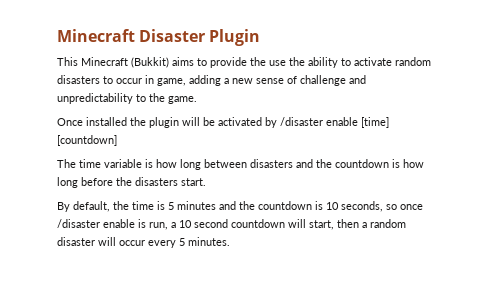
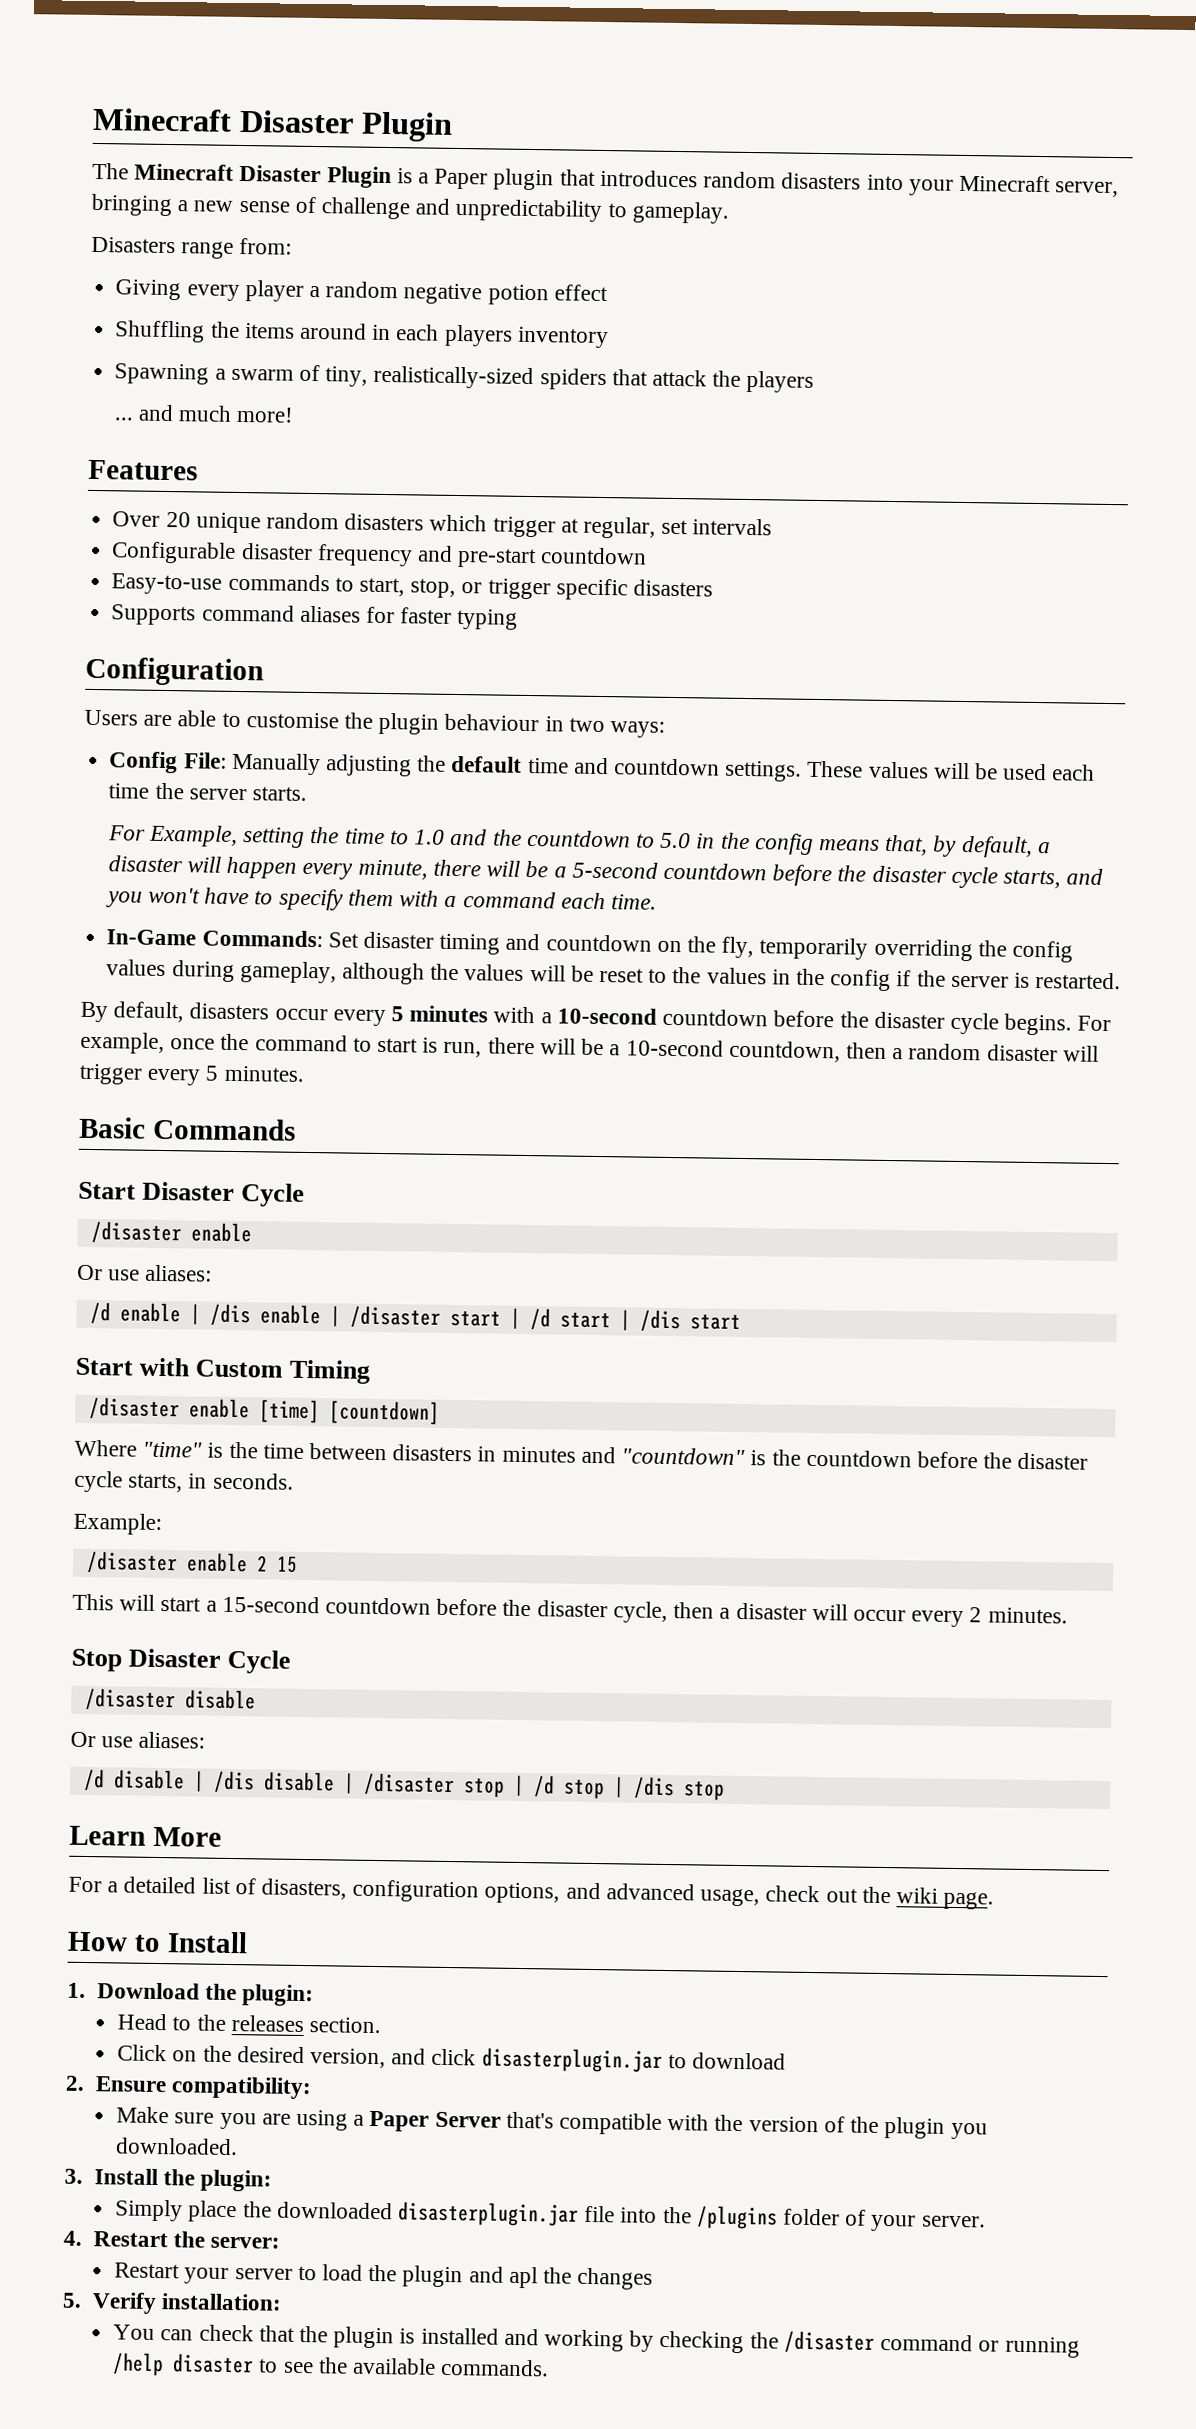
- This Minecraft (Bukkit) aims to provide the use the ability to activate random disasters to occur in game, adding a new sense of challenge and unpredictability to the game.
- Once installed the plugin will be activated by /disaster enable [time] [countdown]
- The time variable is how long between disasters and the countdown is how long before the disasters start.
- By default, the time is 5 minutes and the countdown is 10 seconds, so once /disaster enable is run, a 10 second countdown will start, then a random disaster will occur every 5 minutes.
+ The Minecraft Disaster Plugin is a Paper plugin that introduces random disasters into your Minecraft server, bringing a new sense of challenge and unpredictability to gameplay.
+ Disasters range from:
+ Giving every player a random negative potion effect
+ Shuffling the items around in each players inventory
+ Spawning a swarm of tiny, realistically-sized spiders that attack the players
+ ... and much more!
+ Features
+ Over 20 unique random disasters which trigger at regular, set intervals
+ Configurable disaster frequency and pre-start countdown
+ Easy-to-use commands to start, stop, or trigger specific disasters
+ Supports command aliases for faster typing
+ Configuration
+ Users are able to customise the plugin behaviour in two ways:
+ Config File: Manually adjusting the default time and countdown settings. These values will be used each time the server starts.
+ For Example, setting the time to 1.0 and the countdown to 5.0 in the config means that, by default, a disaster will happen every minute, there will be a 5-second countdown before the disaster cycle starts, and you won't have to specify them with a command each time.
+ In-Game Commands: Set disaster timing and countdown on the fly, temporarily overriding the config values during gameplay, although the values will be reset to the values in the config if the server is restarted.
+ By default, disasters occur every 5 minutes with a 10-second countdown before the disaster cycle begins. For example, once the command to start is run, there will be a 10-second countdown, then a random disaster will trigger every 5 minutes.
+ Basic Commands
+ Start Disaster Cycle
+ /disaster enable
+ Or use aliases:
+ /d enable | /dis enable | /disaster start | /d start | /dis start
+ Start with Custom Timing
+ /disaster enable [time] [countdown]
+ Where "time" is the time between disasters in minutes and "countdown" is the countdown before the disaster cycle starts, in seconds.
+ Example:
+ /disaster enable 2 15
+ This will start a 15-second countdown before the disaster cycle, then a disaster will occur every 2 minutes.
+ Stop Disaster Cycle
+ /disaster disable
+ Or use aliases:
+ /d disable | /dis disable | /disaster stop | /d stop | /dis stop
+ Learn More
+ For a detailed list of disasters, configuration options, and advanced usage, check out the wiki page.
+ How to Install
+ 1. Download the plugin:
+ Head to the releases section.
+ Click on the desired version, and click disasterplugin.jar to download
+ 2. Ensure compatibility:
+ Make sure you are using a Paper Server that's compatible with the version of the plugin you downloaded.
+ 3. Install the plugin:
+ Simply place the downloaded disasterplugin.jar file into the /plugins folder of your server.
+ 4. Restart the server:
+ Restart your server to load the plugin and apl the changes
+ 5. Verify installation:
+ You can check that the plugin is installed and working by checking the /disaster command or running /help disaster to see the available commands.

